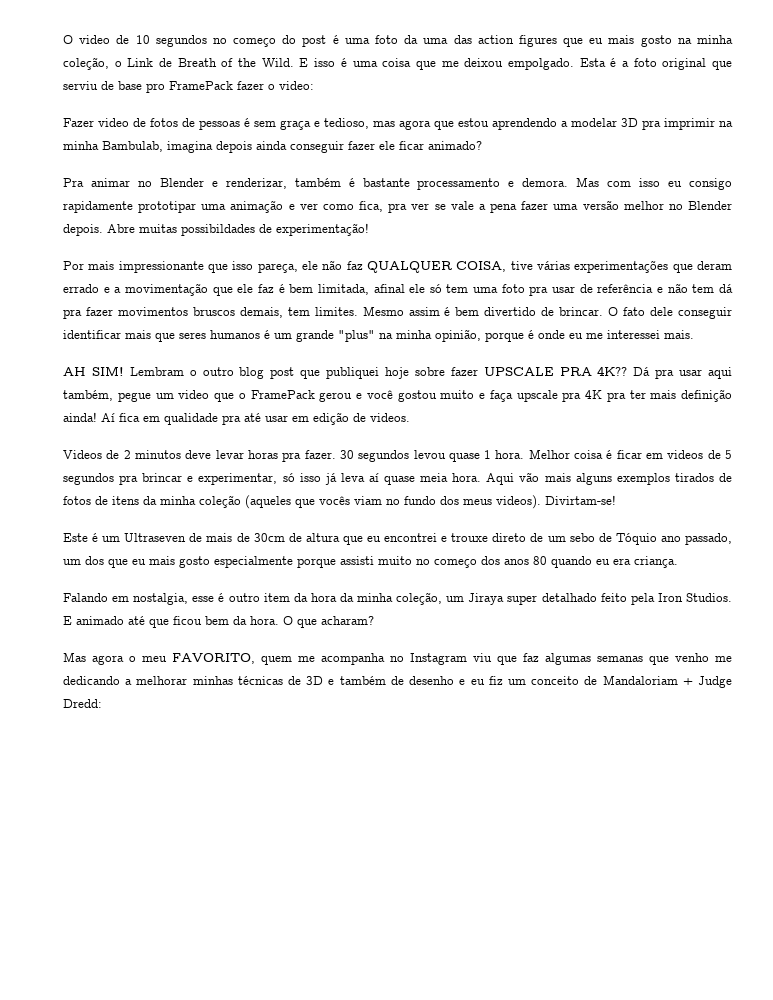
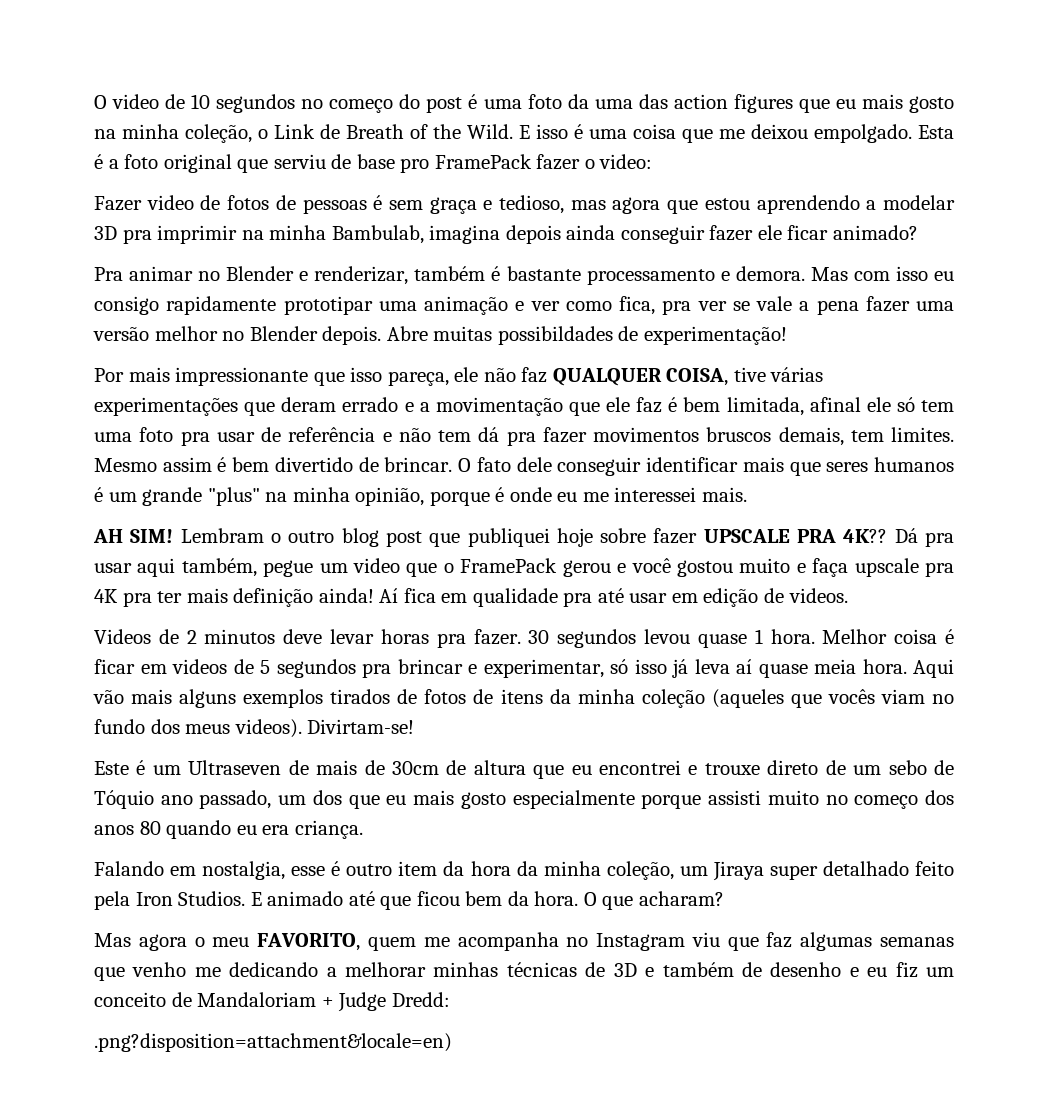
+ .png?disposition=attachment&locale=en)

